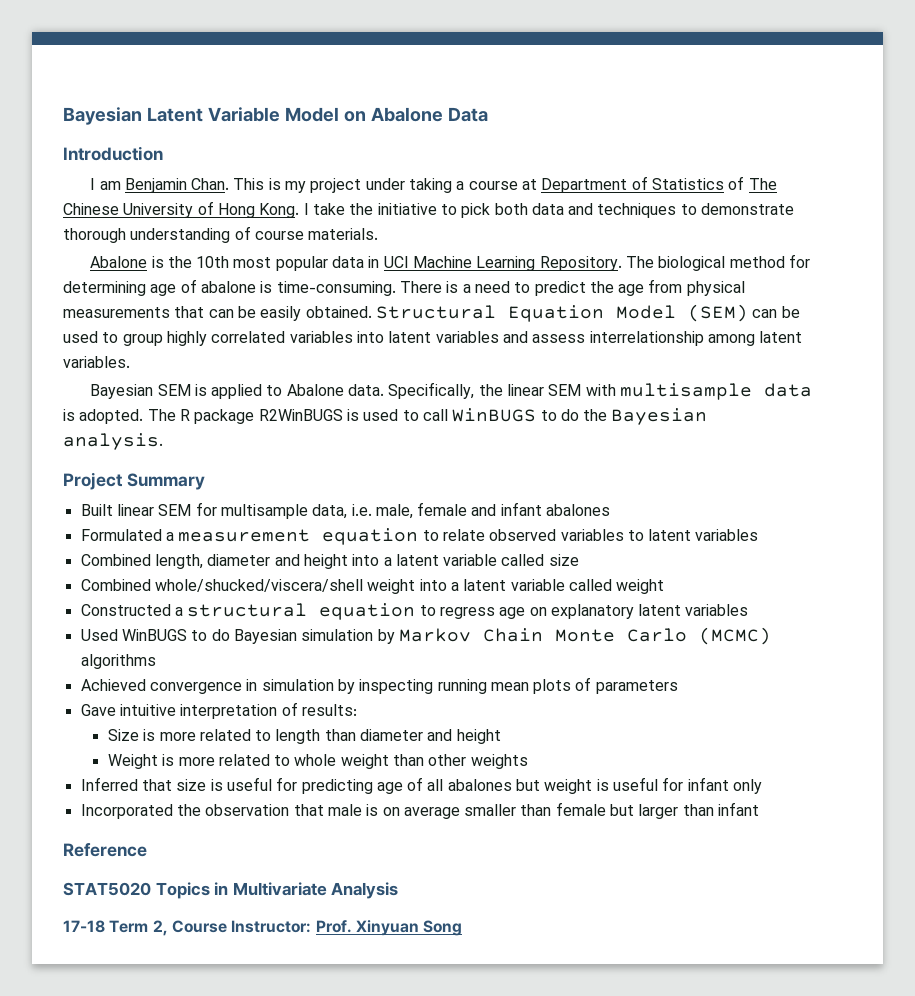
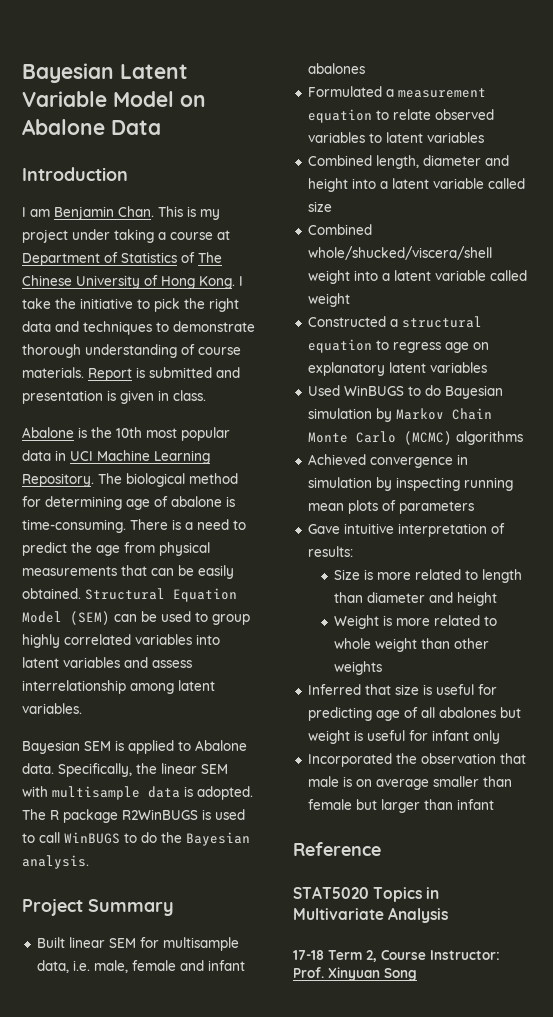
- I take the initiative to pick both data and techniques to demonstrate thorough understanding of course materials.
+ I take the initiative to pick the right data and techniques to demonstrate thorough understanding of course materials. Report is submitted and presentation is given in class.

